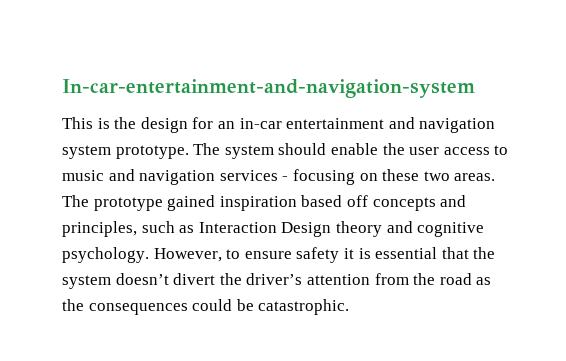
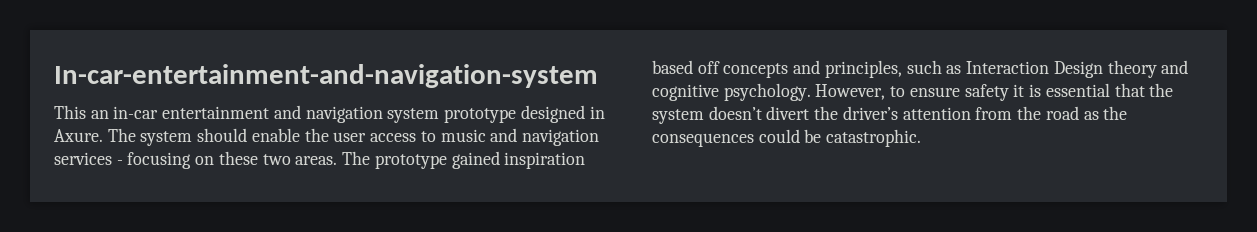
- This is the design for an in-car entertainment and navigation system prototype.
+ This an in-car entertainment and navigation system prototype designed in Axure.

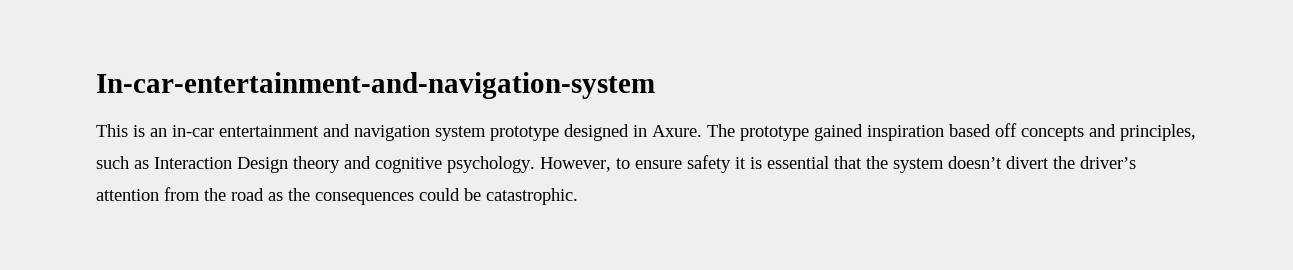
- This an in-car entertainment and navigation system prototype designed in Axure.
+ This is an in-car entertainment and navigation system prototype designed in Axure.
- The system should enable the user access to music and navigation services - focusing on these two areas. The prototype gained inspiration based off concepts and principles, such as Interaction Design theory and cognitive psychology.
+ The prototype gained inspiration based off concepts and principles, such as Interaction Design theory and cognitive psychology.

